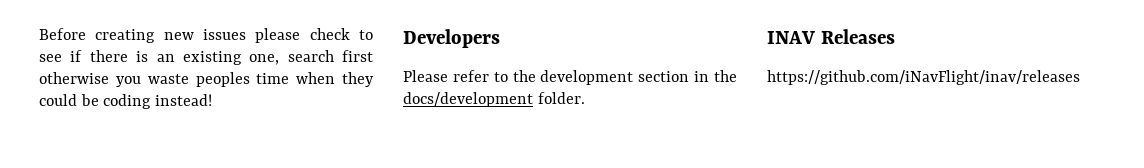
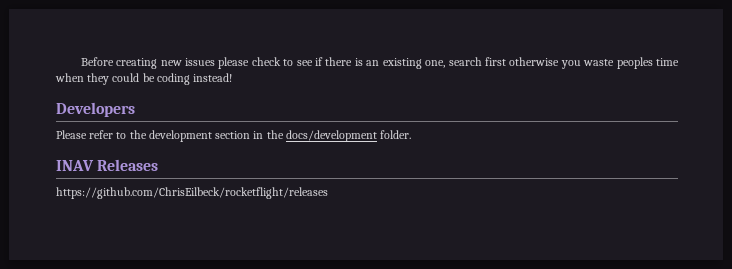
- https://github.com/iNavFlight/inav/releases
+ https://github.com/ChrisEilbeck/rocketflight/releases

